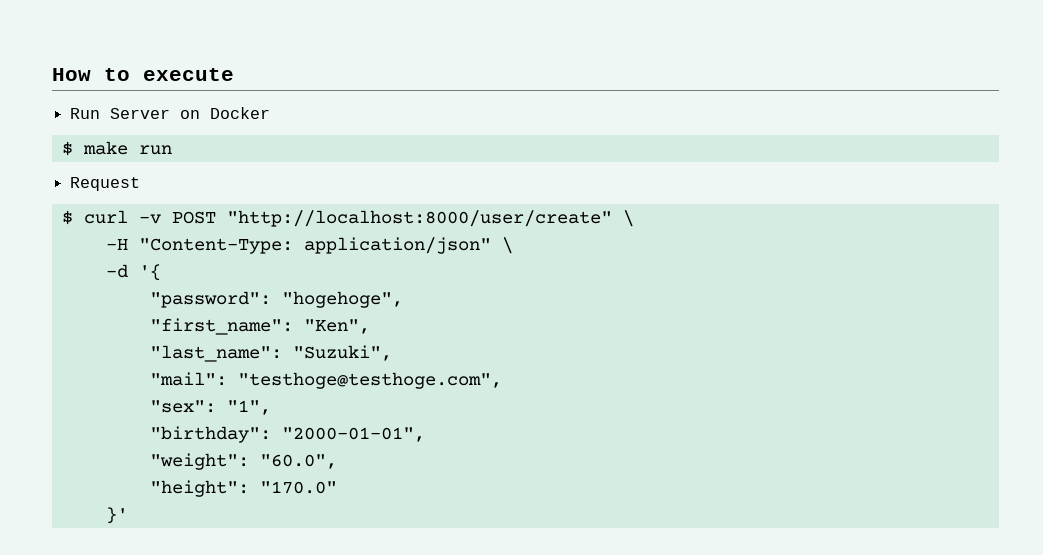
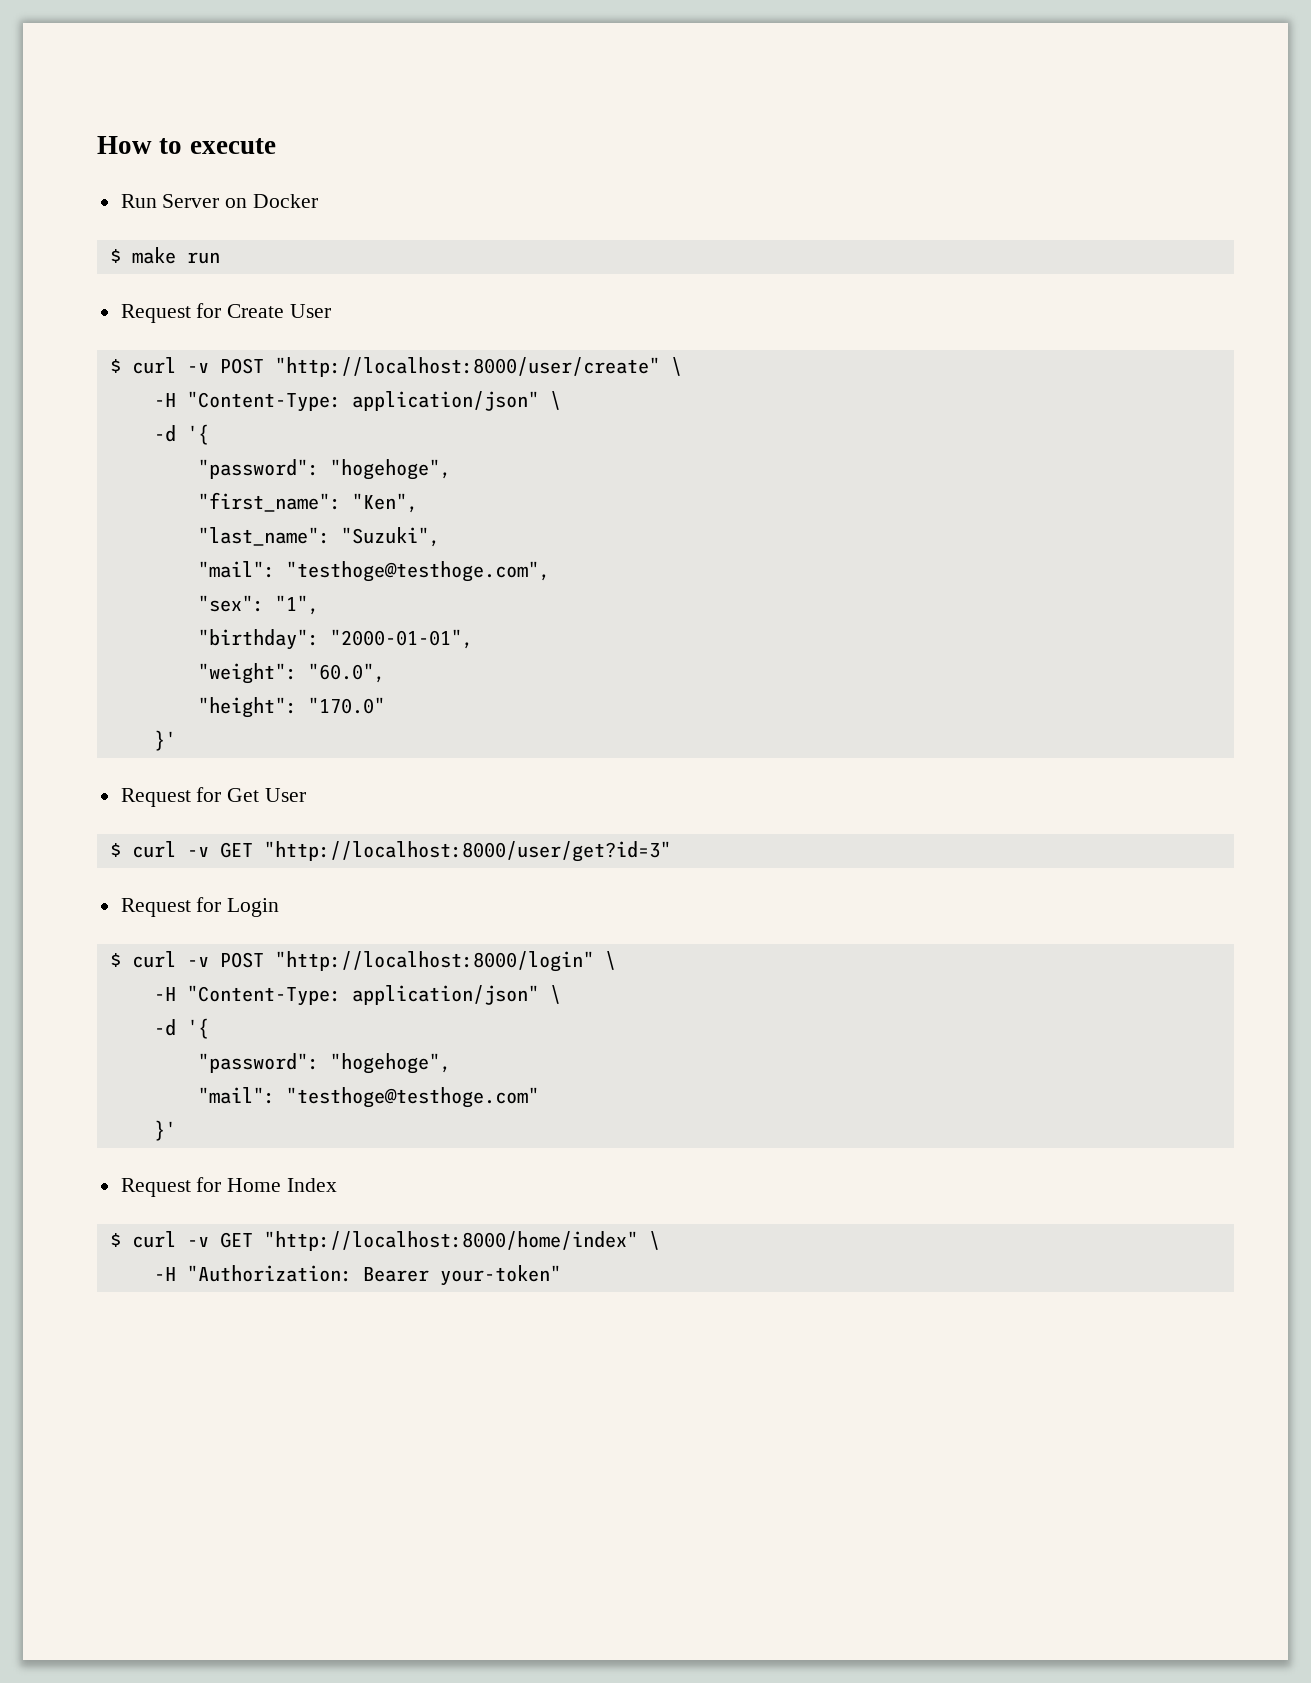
- Request
+ Request for Create User
+ Request for Get User
+ $ curl -v GET "http://localhost:8000/user/get?id=3"
+ Request for Login
+ $ curl -v POST "http://localhost:8000/login" \
+ -H "Content-Type: application/json" \
+ -d '{
+ "password": "hogehoge",
+ "mail": "testhoge@testhoge.com"
+ }'
+ Request for Home Index
+ $ curl -v GET "http://localhost:8000/home/index" \
+ -H "Authorization: Bearer your-token"

